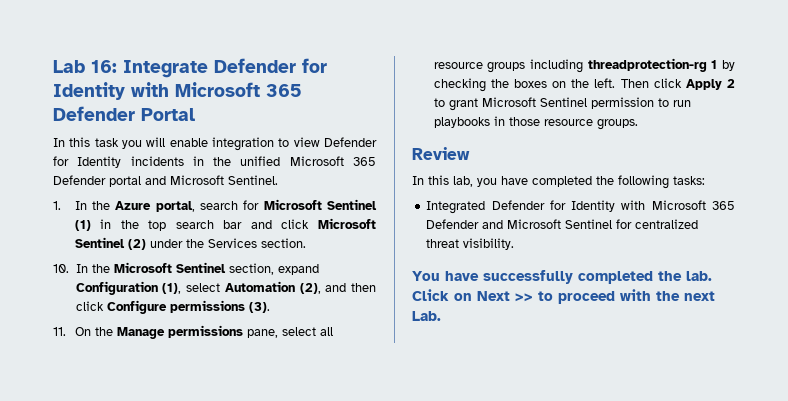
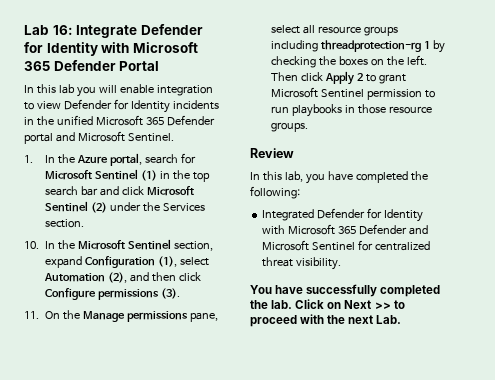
- In this task you will enable integration to view Defender for Identity incidents in the unified Microsoft 365 Defender portal and Microsoft Sentinel.
+ In this lab you will enable integration to view Defender for Identity incidents in the unified Microsoft 365 Defender portal and Microsoft Sentinel.
- In this lab, you have completed the following tasks:
+ In this lab, you have completed the following:

